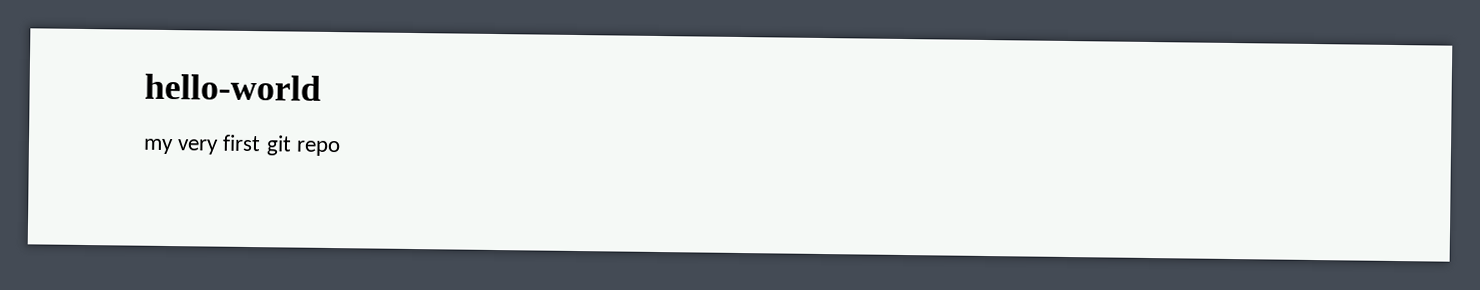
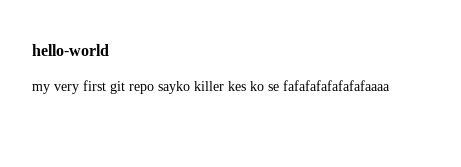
- my very first git repo
+ my very first git repo sayko killer kes ko se fafafafafafafafaaaa

